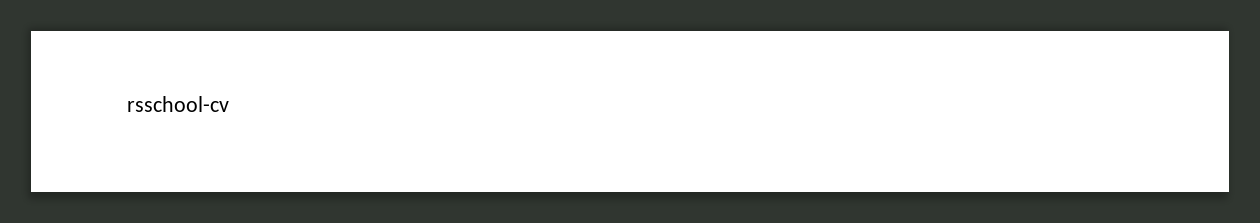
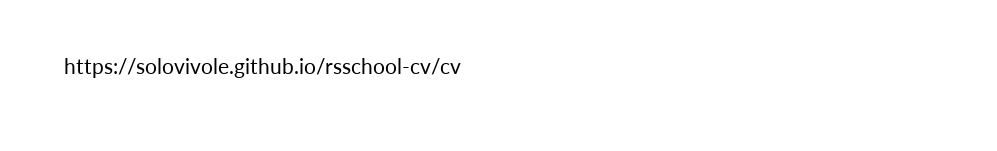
- rsschool-cv
+ https://solovivole.github.io/rsschool-cv/cv

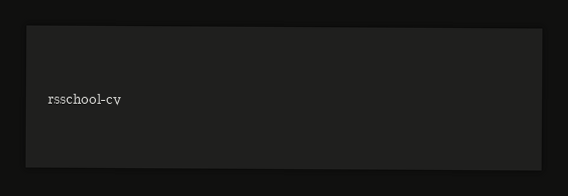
- https://solovivole.github.io/rsschool-cv/cv
+ rsschool-cv

